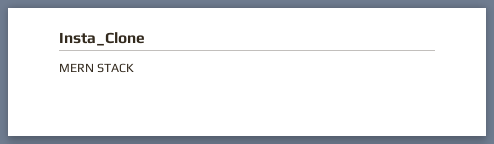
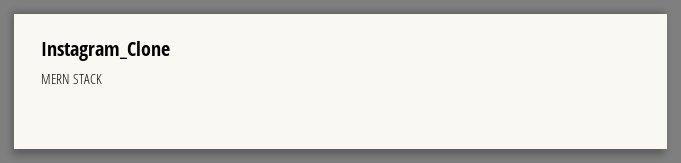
- Insta_Clone
+ Instagram_Clone

